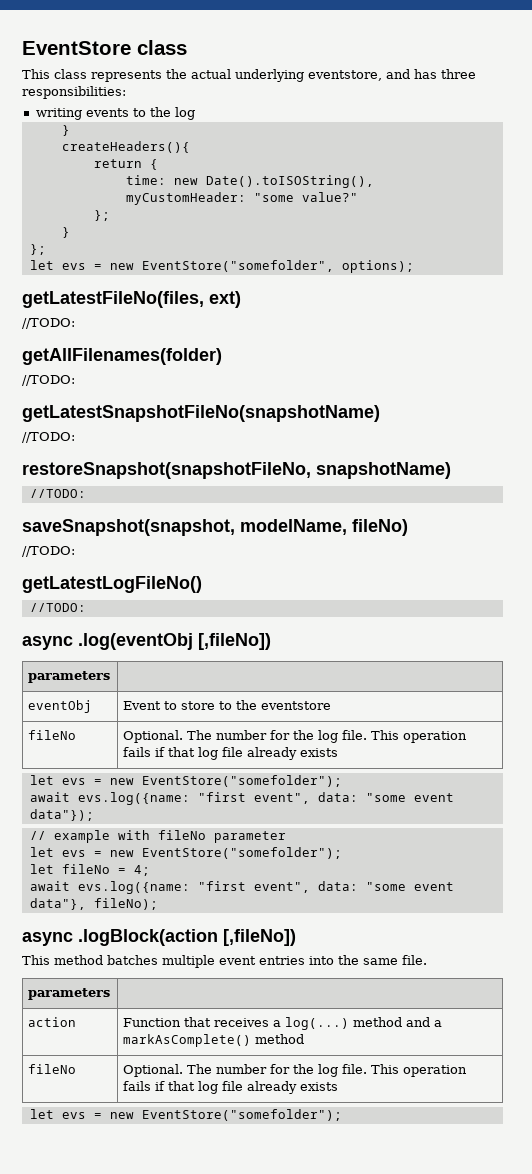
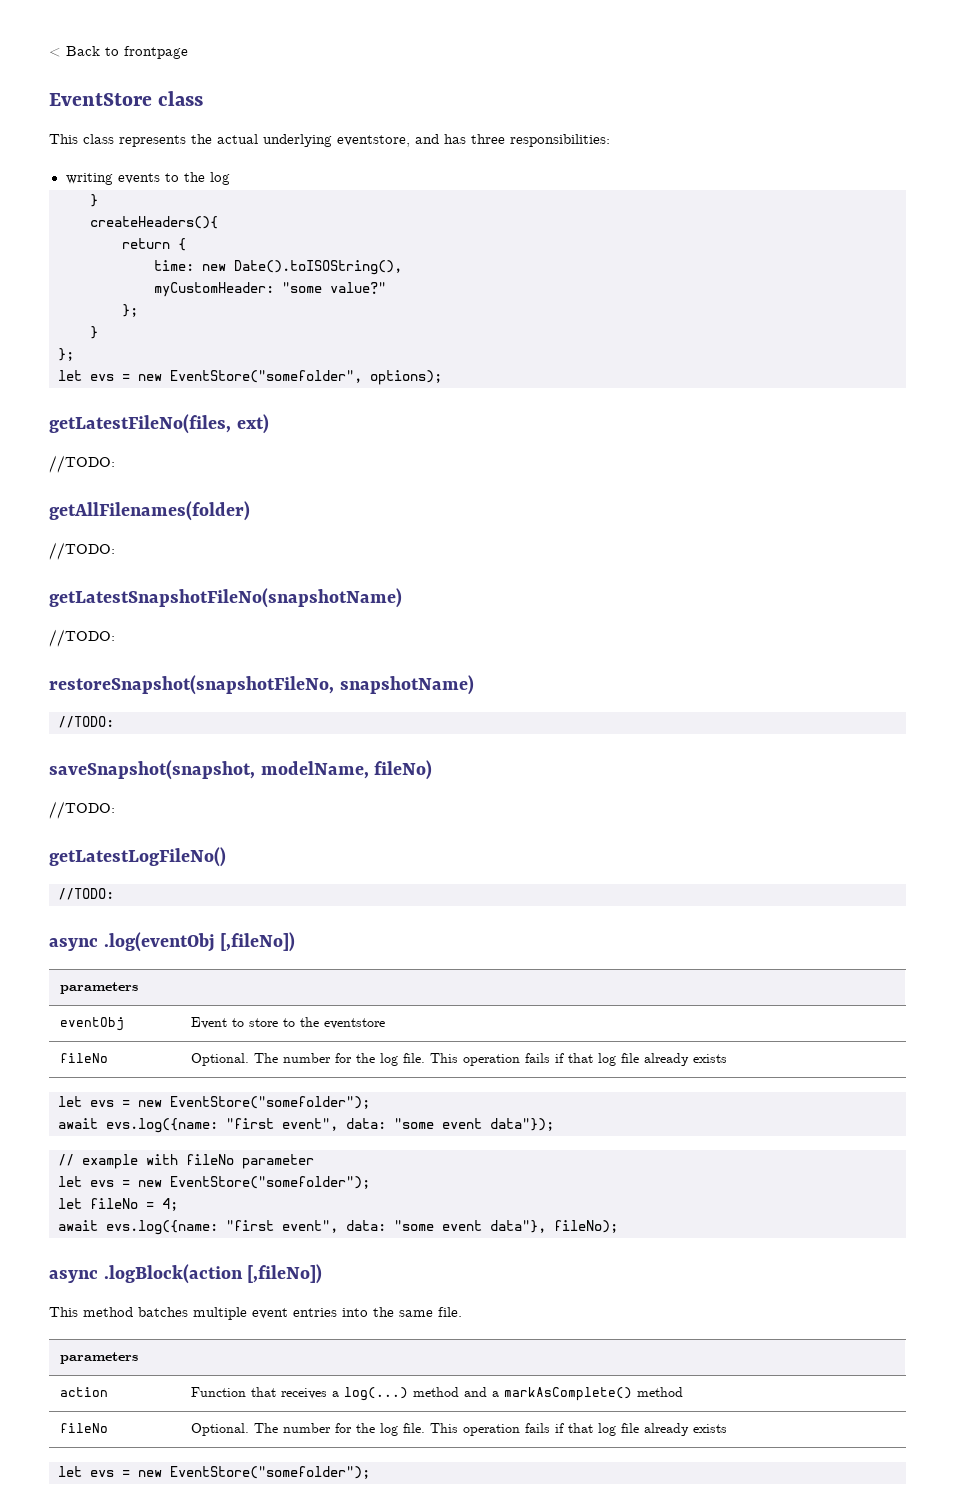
+ < Back to frontpage

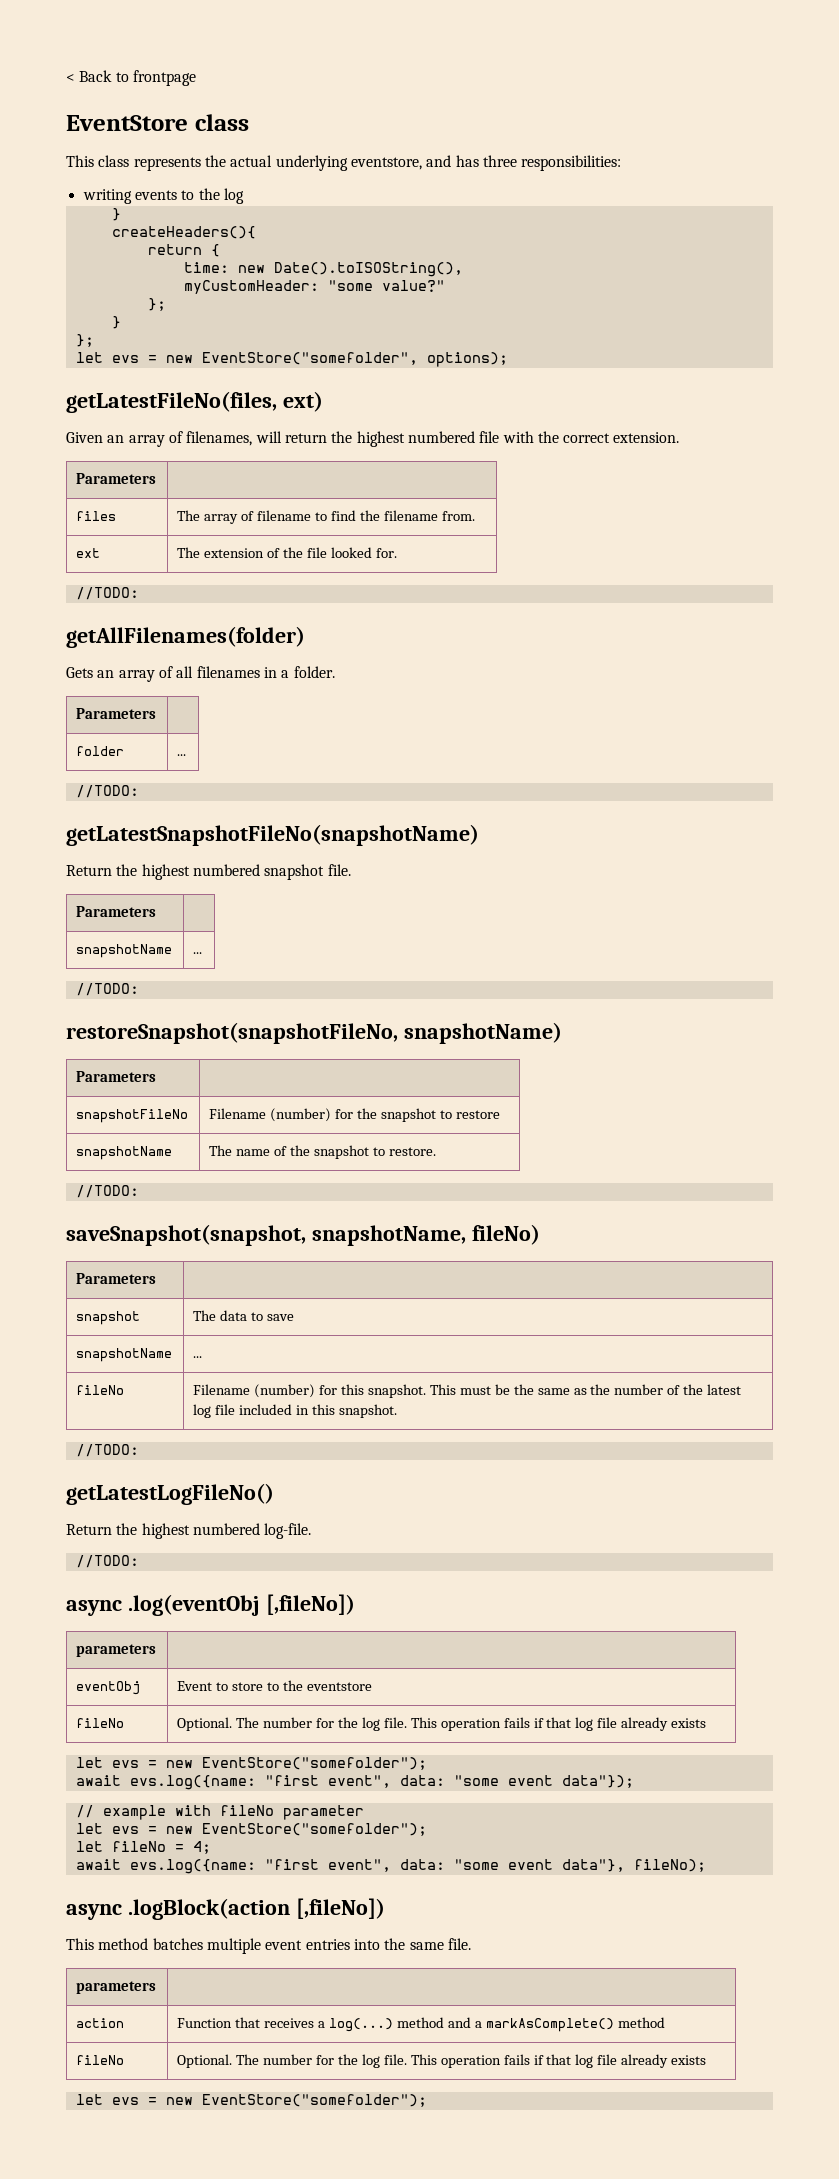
  getLatestFileNo(files, ext)
+ Given an array of filenames, will return the highest numbered file with the correct extension.
+ Parameters |
+ files | The array of filename to find the filename from.
+ ext | The extension of the file looked for.
  //TODO:
  getAllFilenames(folder)
+ Gets an array of all filenames in a folder.
+ Parameters |
+ folder | ...
  //TODO:
  getLatestSnapshotFileNo(snapshotName)
+ Return the highest numbered snapshot file.
+ Parameters |
+ snapshotName | ...
  //TODO:
  restoreSnapshot(snapshotFileNo, snapshotName)
+ Parameters |
+ snapshotFileNo | Filename (number) for the snapshot to restore
+ snapshotName | The name of the snapshot to restore.
- saveSnapshot(snapshot, modelName, fileNo)
+ saveSnapshot(snapshot, snapshotName, fileNo)
+ Parameters |
+ snapshot | The data to save
+ snapshotName | ...
+ fileNo | Filename (number) for this snapshot. This must be the same as the number of the latest log file included in this snapshot.
  //TODO:
  getLatestLogFileNo()
+ Return the highest numbered log-file.

